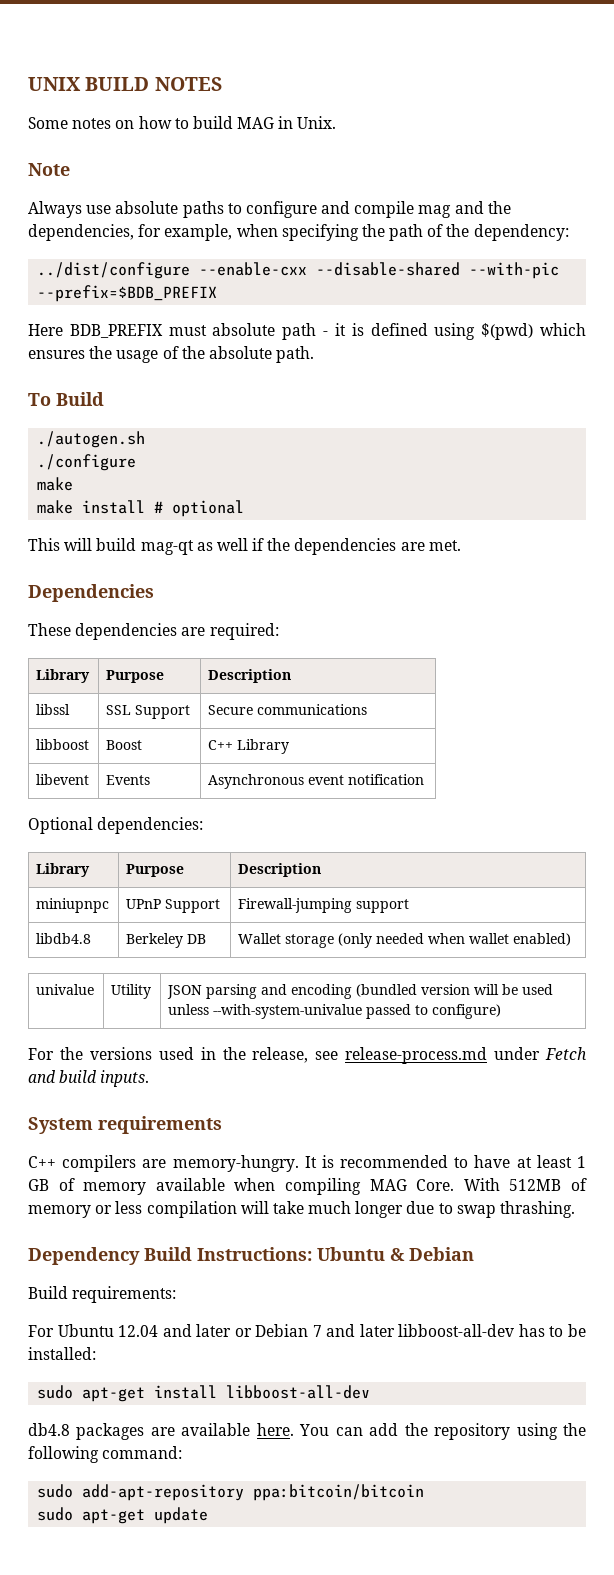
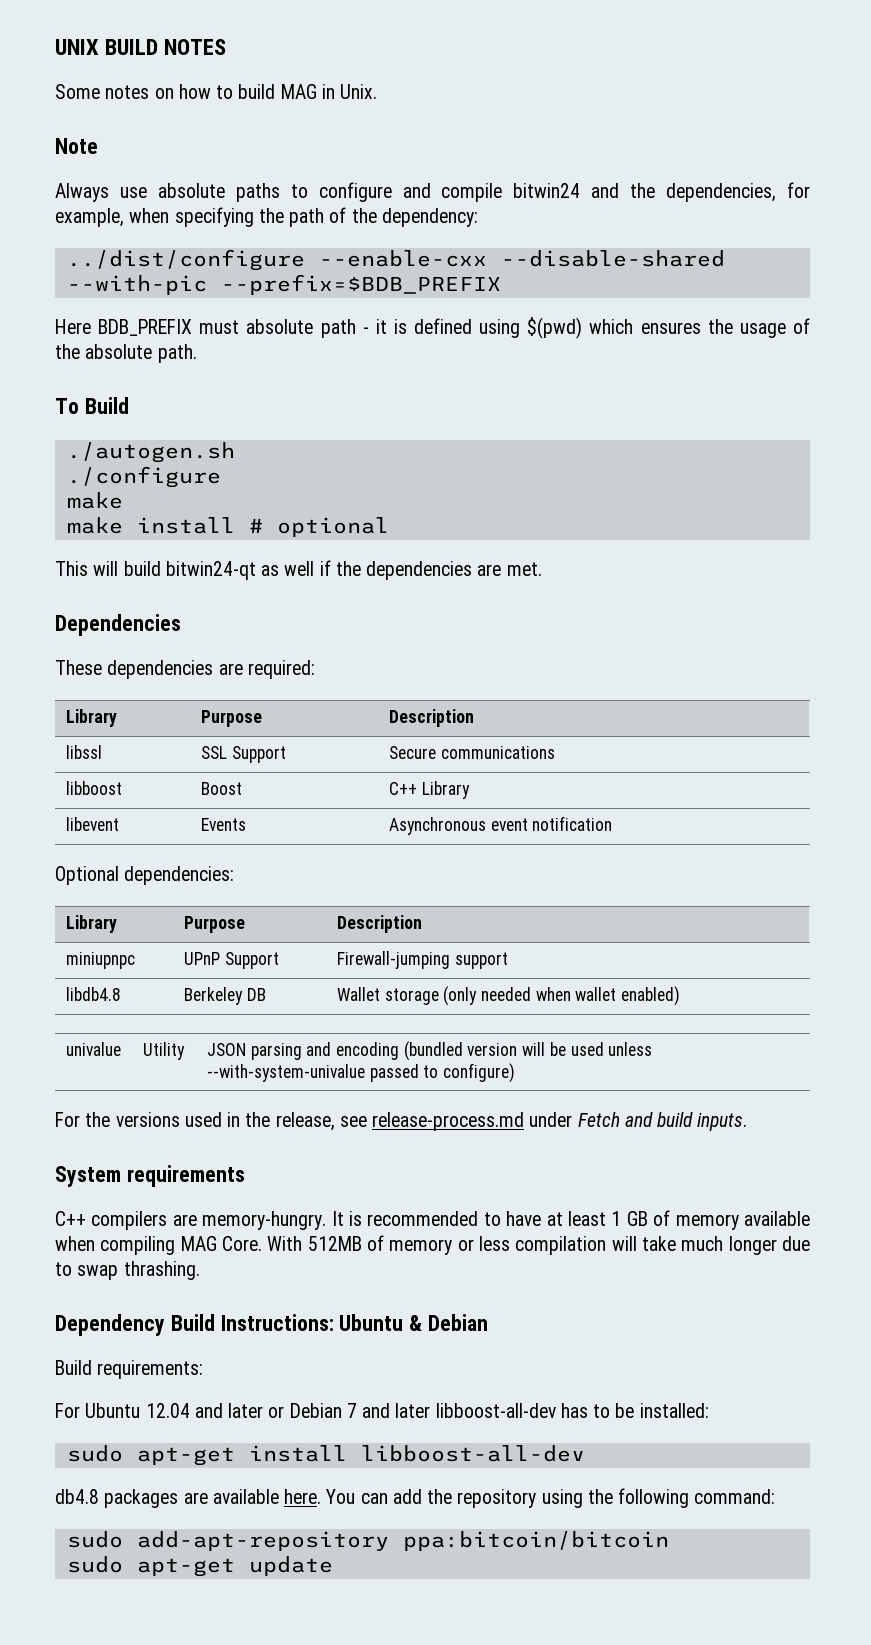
- Always use absolute paths to configure and compile mag and the dependencies, for example, when specifying the path of the dependency:
+ Always use absolute paths to configure and compile bitwin24 and the dependencies, for example, when specifying the path of the dependency:
- This will build mag-qt as well if the dependencies are met.
+ This will build bitwin24-qt as well if the dependencies are met.

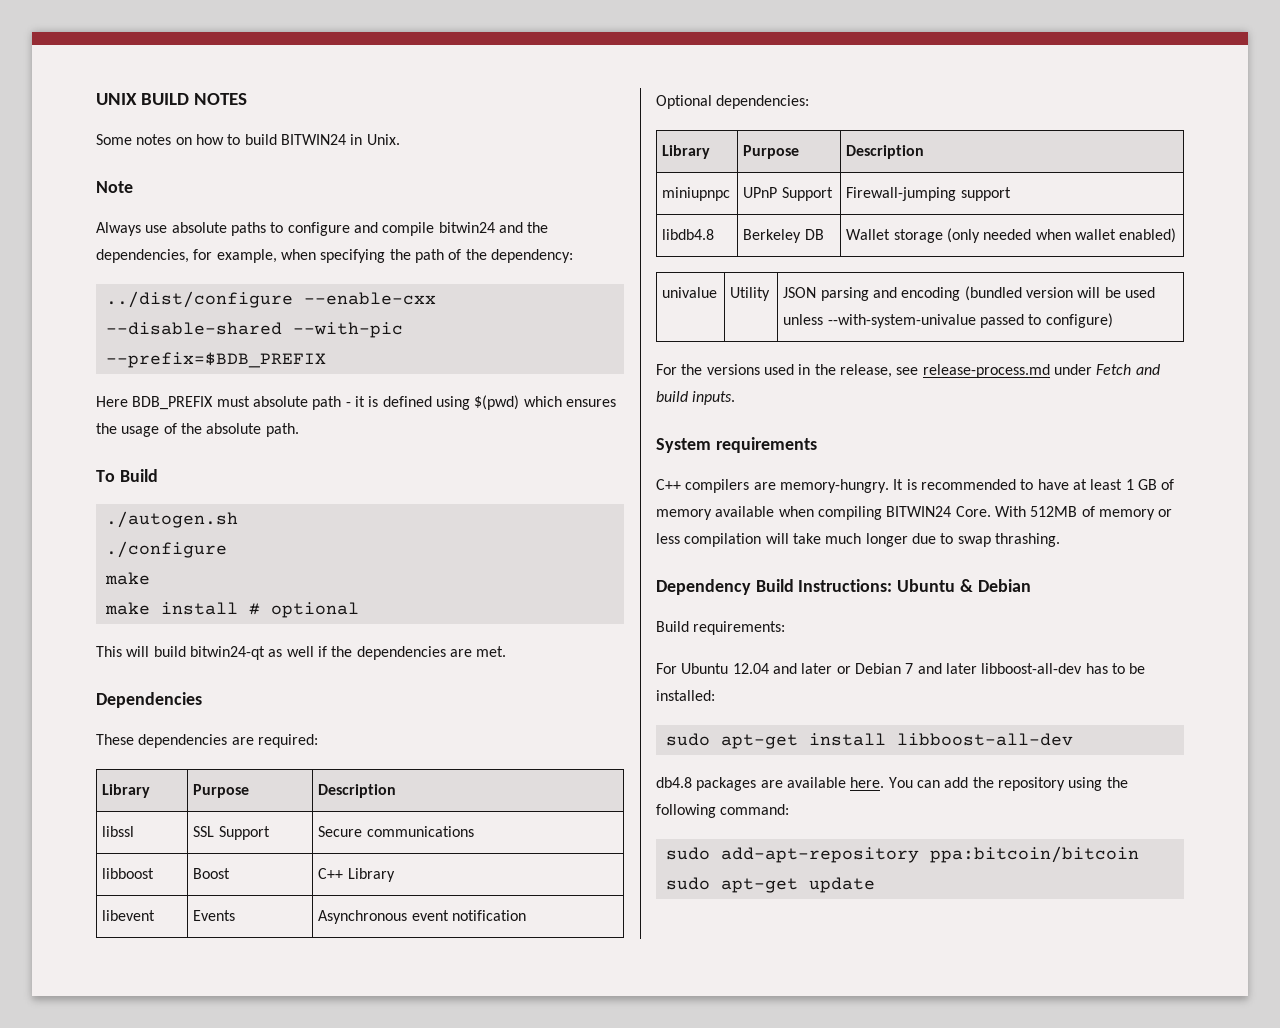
- Some notes on how to build MAG in Unix.
+ Some notes on how to build BITWIN24 in Unix.
- It is recommended to have at least 1 GB of memory available when compiling MAG Core.
+ It is recommended to have at least 1 GB of memory available when compiling BITWIN24 Core.

